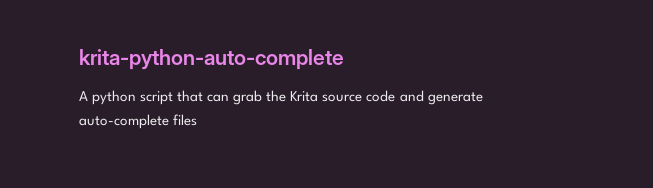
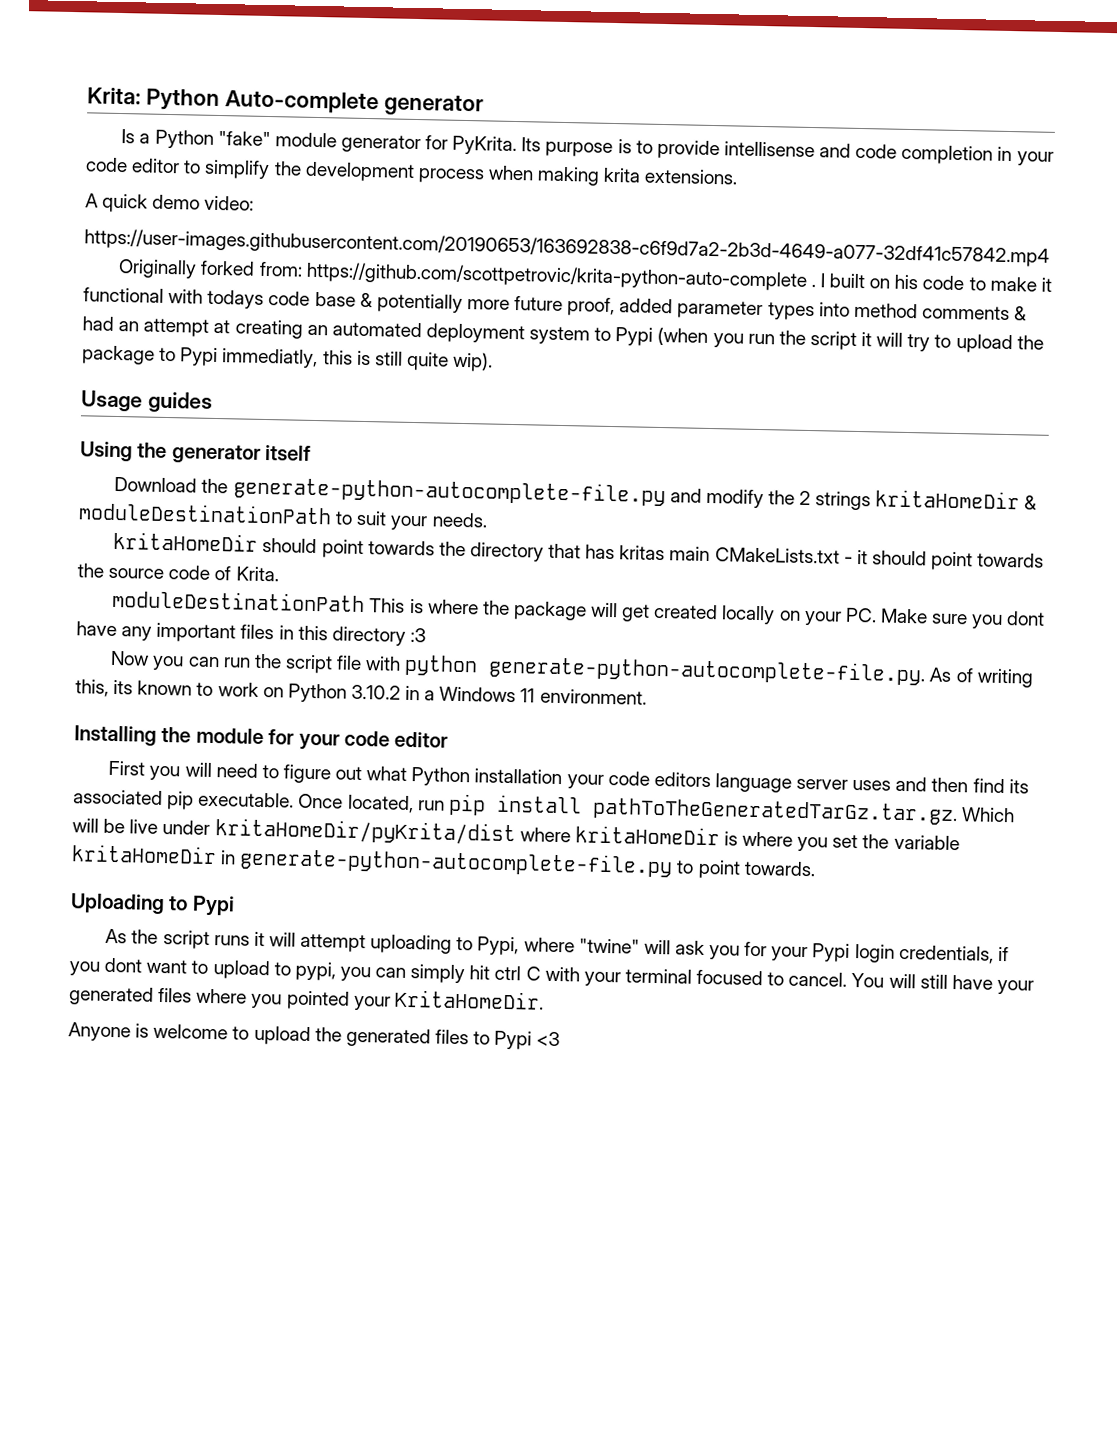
- krita-python-auto-complete
- A python script that can grab the Krita source code and generate auto-complete files
+ Krita: Python Auto-complete generator
+ Is a Python "fake" module generator for PyKrita. Its purpose is to provide intellisense and code completion in your code editor to simplify the development process when making krita extensions.
+ A quick demo video:
+ https://user-images.githubusercontent.com/20190653/163692838-c6f9d7a2-2b3d-4649-a077-32df41c57842.mp4
+ Originally forked from: https://github.com/scottpetrovic/krita-python-auto-complete . I built on his code to make it functional with todays code base & potentially more future proof, added parameter types into method comments & had an attempt at creating an automated deployment system to Pypi (when you run the script it will try to upload the package to Pypi immediatly, this is still quite wip).
+ Usage guides
+ Using the generator itself
+ Download the generate-python-autocomplete-file.py and modify the 2 strings kritaHomeDir & moduleDestinationPath to suit your needs.
+ kritaHomeDir should point towards the directory that has kritas main CMakeLists.txt - it should point towards the source code of Krita.
+ moduleDestinationPath This is where the package will get created locally on your PC. Make sure you dont have any important files in this directory :3
+ Now you can run the script file with python generate-python-autocomplete-file.py. As of writing this, its known to work on Python 3.10.2 in a Windows 11 environment.
+ Installing the module for your code editor
+ First you will need to figure out what Python installation your code editors language server uses and then find its associated pip executable. Once located, run pip install pathToTheGeneratedTarGz.tar.gz. Which will be live under kritaHomeDir/pyKrita/dist where kritaHomeDir is where you set the variable kritaHomeDir in generate-python-autocomplete-file.py to point towards.
+ Uploading to Pypi
+ As the script runs it will attempt uploading to Pypi, where "twine" will ask you for your Pypi login credentials, if you dont want to upload to pypi, you can simply hit ctrl C with your terminal focused to cancel. You will still have your generated files where you pointed your KritaHomeDir.
+ Anyone is welcome to upload the generated files to Pypi <3

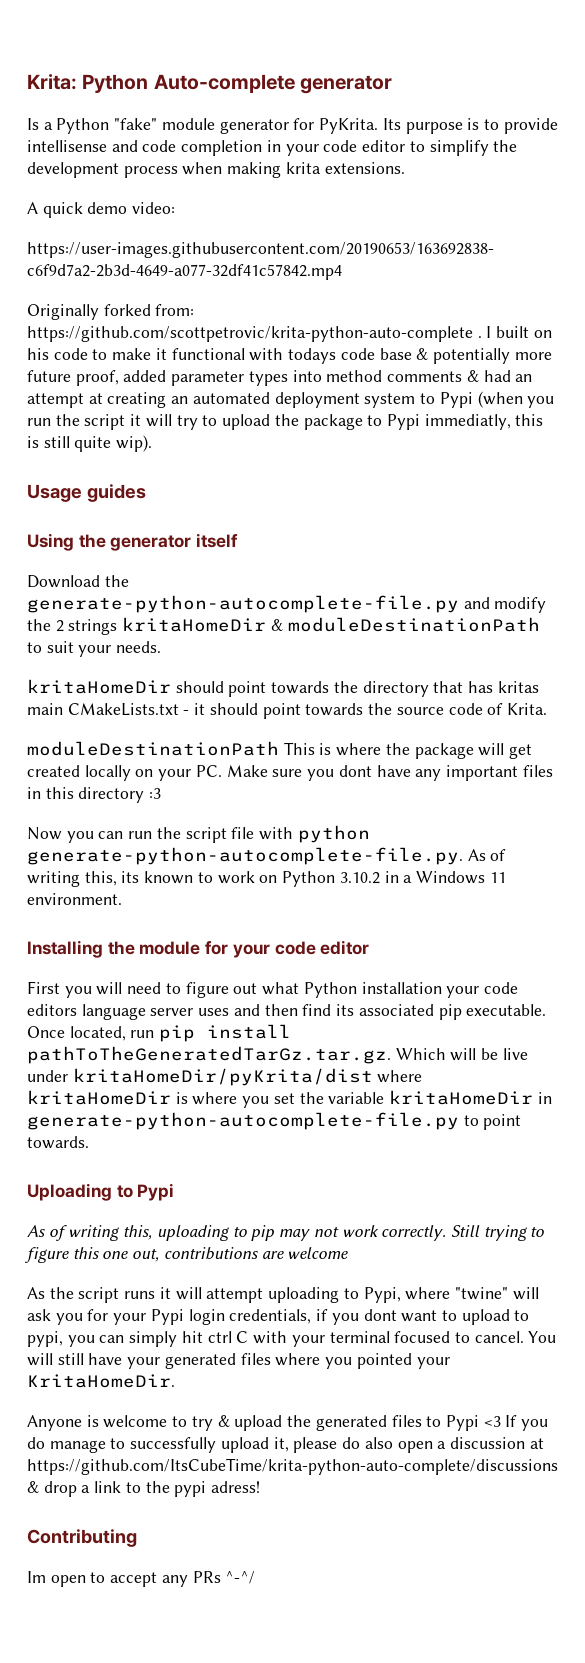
+ As of writing this, uploading to pip may not work correctly. Still trying to figure this one out, contributions are welcome
- Anyone is welcome to upload the generated files to Pypi <3
+ Anyone is welcome to try & upload the generated files to Pypi <3 If you do manage to successfully upload it, please do also open a discussion at https://github.com/ItsCubeTime/krita-python-auto-complete/discussions & drop a link to the pypi adress!
+ Contributing
+ Im open to accept any PRs ^-^/

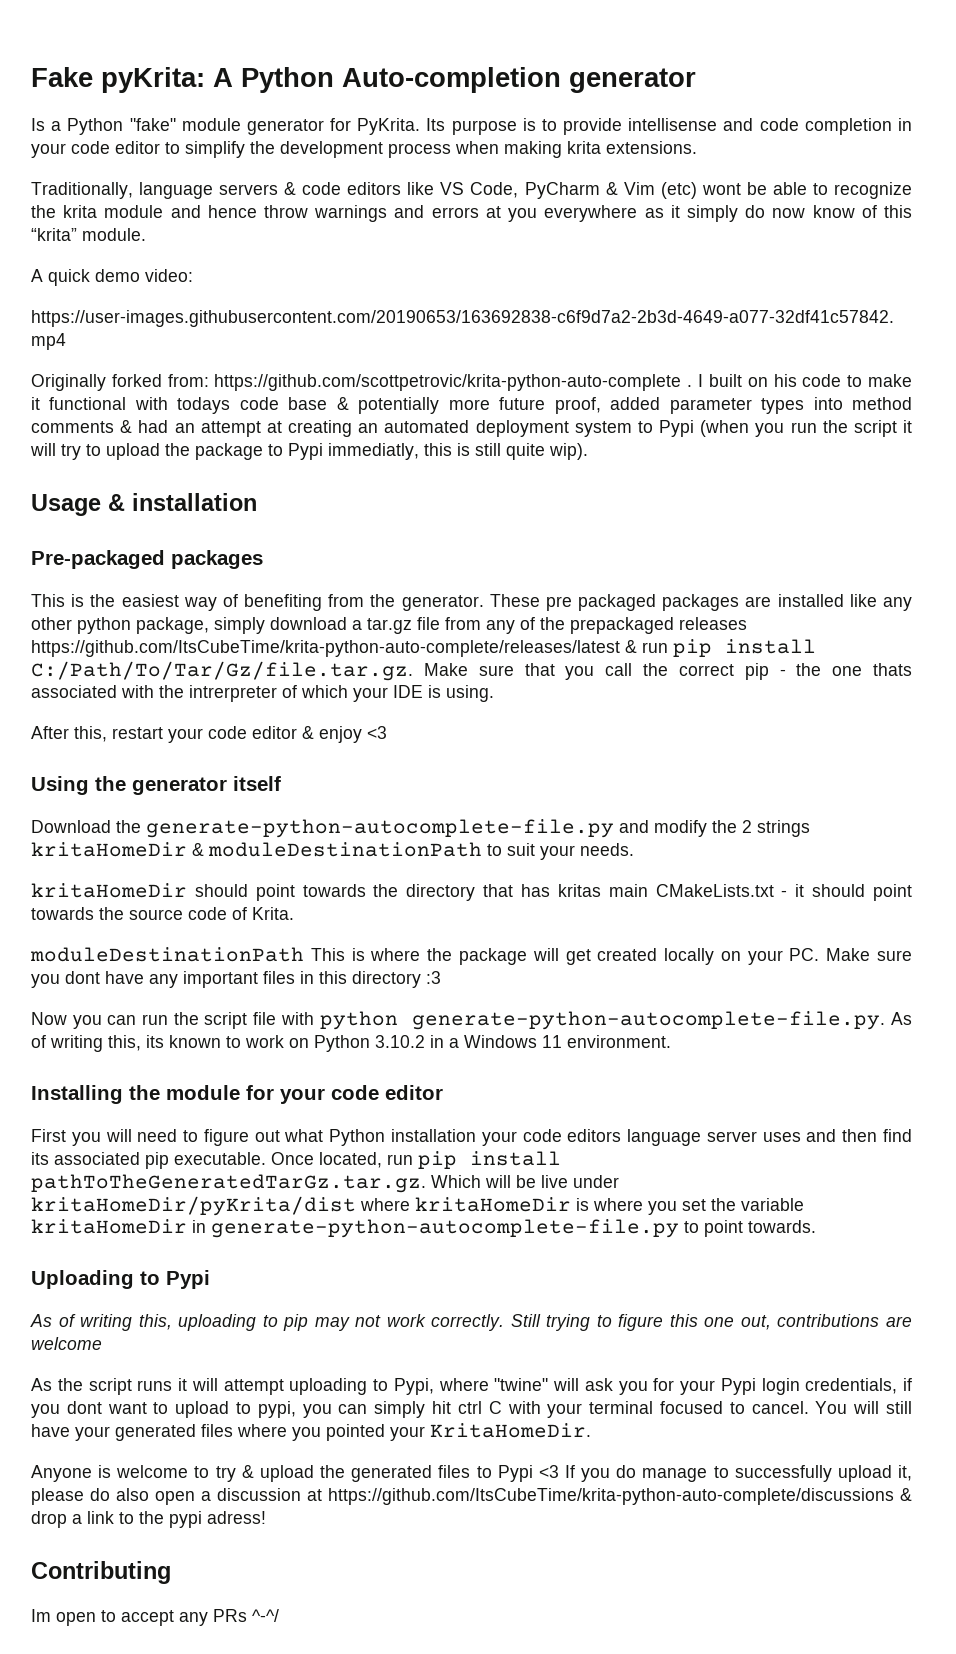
- Krita: Python Auto-complete generator
+ Fake pyKrita: A Python Auto-completion generator
+ Traditionally, language servers & code editors like VS Code, PyCharm & Vim (etc) wont be able to recognize the krita module and hence throw warnings and errors at you everywhere as it simply do now know of this “krita” module.
- Usage guides
+ Usage & installation
+ Pre-packaged packages
+ This is the easiest way of benefiting from the generator. These pre packaged packages are installed like any other python package, simply download a tar.gz file from any of the prepackaged releases https://github.com/ItsCubeTime/krita-python-auto-complete/releases/latest & run pip install C:/Path/To/Tar/Gz/file.tar.gz. Make sure that you call the correct pip - the one thats associated with the intrerpreter of which your IDE is using.
+ After this, restart your code editor & enjoy <3

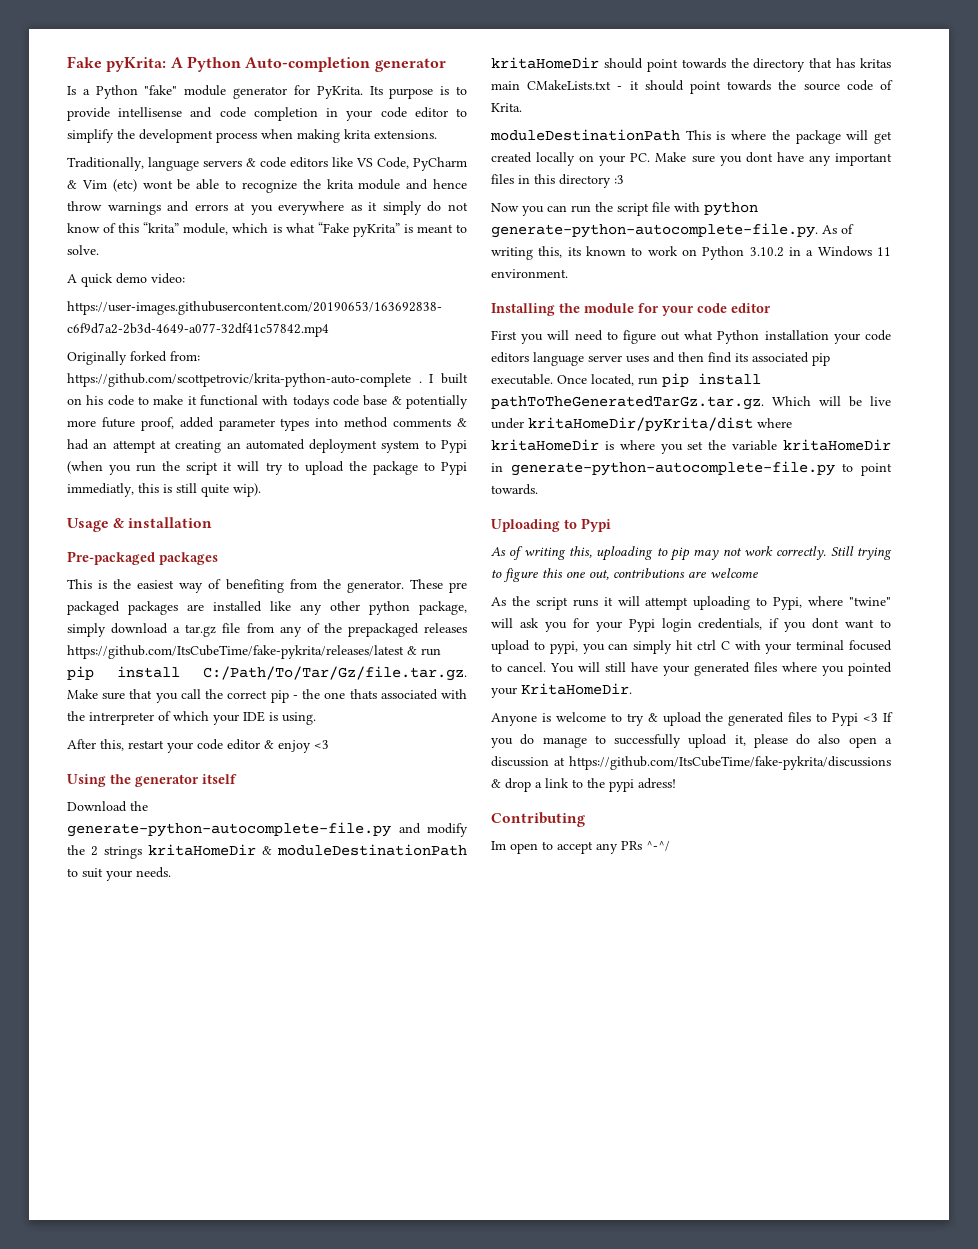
- Traditionally, language servers & code editors like VS Code, PyCharm & Vim (etc) wont be able to recognize the krita module and hence throw warnings and errors at you everywhere as it simply do now know of this “krita” module.
+ Traditionally, language servers & code editors like VS Code, PyCharm & Vim (etc) wont be able to recognize the krita module and hence throw warnings and errors at you everywhere as it simply do not know of this “krita” module, which is what “Fake pyKrita” is meant to solve.
- These pre packaged packages are installed like any other python package, simply download a tar.gz file from any of the prepackaged releases https://github.com/ItsCubeTime/krita-python-auto-complete/releases/latest & run pip install C:/Path/To/Tar/Gz/file.tar.gz. Make sure that you call the correct pip - the one thats associated with the intrerpreter of which your IDE is using.
+ These pre packaged packages are installed like any other python package, simply download a tar.gz file from any of the prepackaged releases https://github.com/ItsCubeTime/fake-pykrita/releases/latest & run pip install C:/Path/To/Tar/Gz/file.tar.gz. Make sure that you call the correct pip - the one thats associated with the intrerpreter of which your IDE is using.
- Anyone is welcome to try & upload the generated files to Pypi <3 If you do manage to successfully upload it, please do also open a discussion at https://github.com/ItsCubeTime/krita-python-auto-complete/discussions & drop a link to the pypi adress!
+ Anyone is welcome to try & upload the generated files to Pypi <3 If you do manage to successfully upload it, please do also open a discussion at https://github.com/ItsCubeTime/fake-pykrita/discussions & drop a link to the pypi adress!

